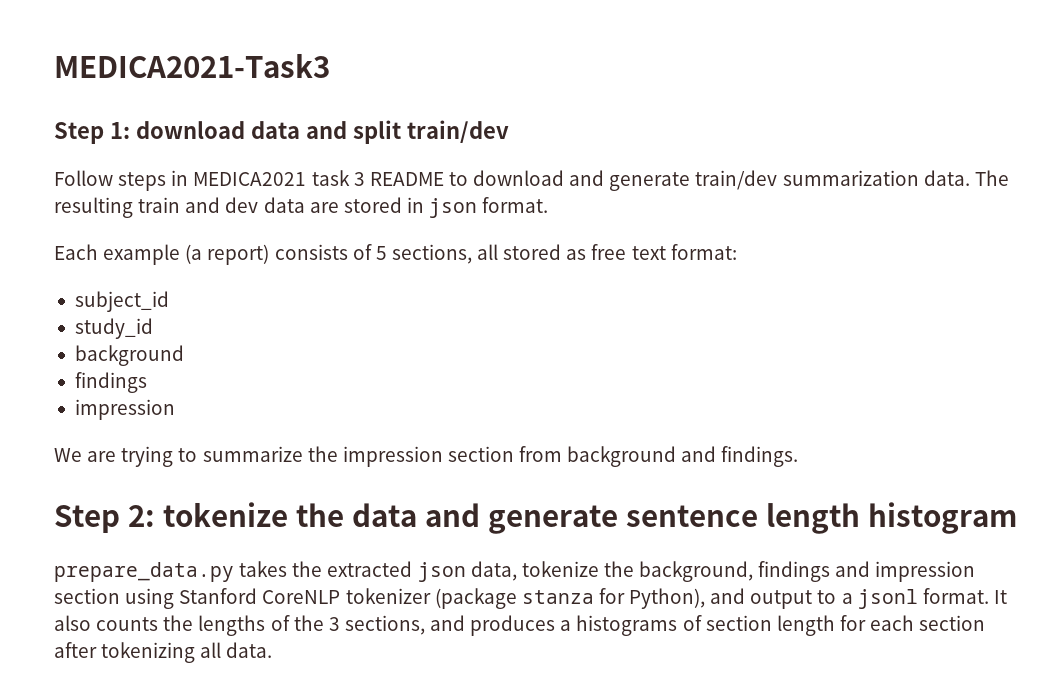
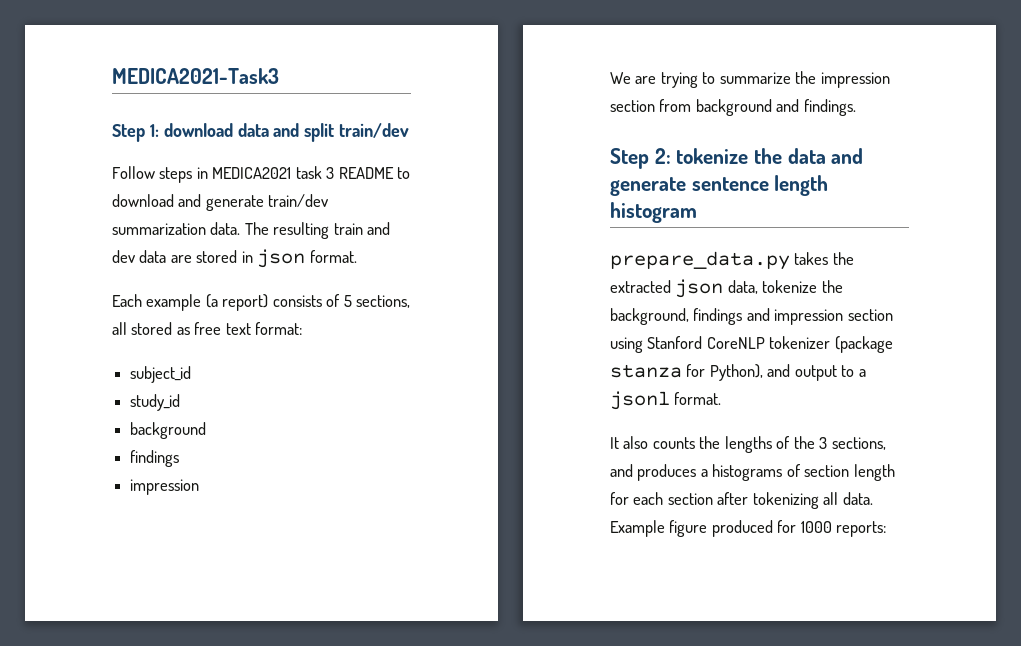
- prepare_data.py takes the extracted json data, tokenize the background, findings and impression section using Stanford CoreNLP tokenizer (package stanza for Python), and output to a jsonl format. It also counts the lengths of the 3 sections, and produces a histograms of section length for each section after tokenizing all data.
+ prepare_data.py takes the extracted json data, tokenize the background, findings and impression section using Stanford CoreNLP tokenizer (package stanza for Python), and output to a jsonl format.
+ It also counts the lengths of the 3 sections, and produces a histograms of section length for each section after tokenizing all data.
+ Example figure produced for 1000 reports:

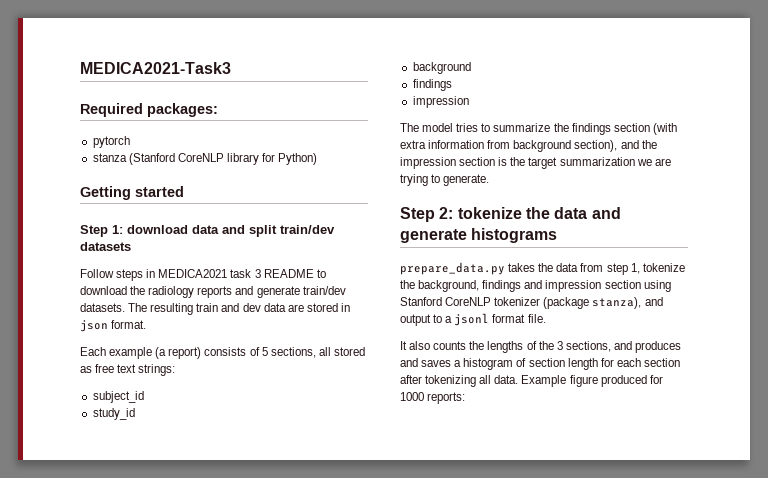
+ Required packages:
+ pytorch
+ stanza (Stanford CoreNLP library for Python)
+ Getting started
- Step 1: download data and split train/dev
+ Step 1: download data and split train/dev datasets
- Follow steps in MEDICA2021 task 3 README to download and generate train/dev summarization data.
+ Follow steps in MEDICA2021 task 3 README to download the radiology reports and generate train/dev datasets.
- Each example (a report) consists of 5 sections, all stored as free text format:
+ Each example (a report) consists of 5 sections, all stored as free text strings:
- We are trying to summarize the impression section from background and findings.
+ The model tries to summarize the findings section (with extra information from background section), and the impression section is the target summarization we are trying to generate.
- Step 2: tokenize the data and generate sentence length histogram
+ Step 2: tokenize the data and generate histograms
- prepare_data.py takes the extracted json data, tokenize the background, findings and impression section using Stanford CoreNLP tokenizer (package stanza for Python), and output to a jsonl format.
+ prepare_data.py takes the data from step 1, tokenize the background, findings and impression section using Stanford CoreNLP tokenizer (package stanza), and output to a jsonl format file.
- It also counts the lengths of the 3 sections, and produces a histograms of section length for each section after tokenizing all data.
+ It also counts the lengths of the 3 sections, and produces and saves a histogram of section length for each section after tokenizing all data.

